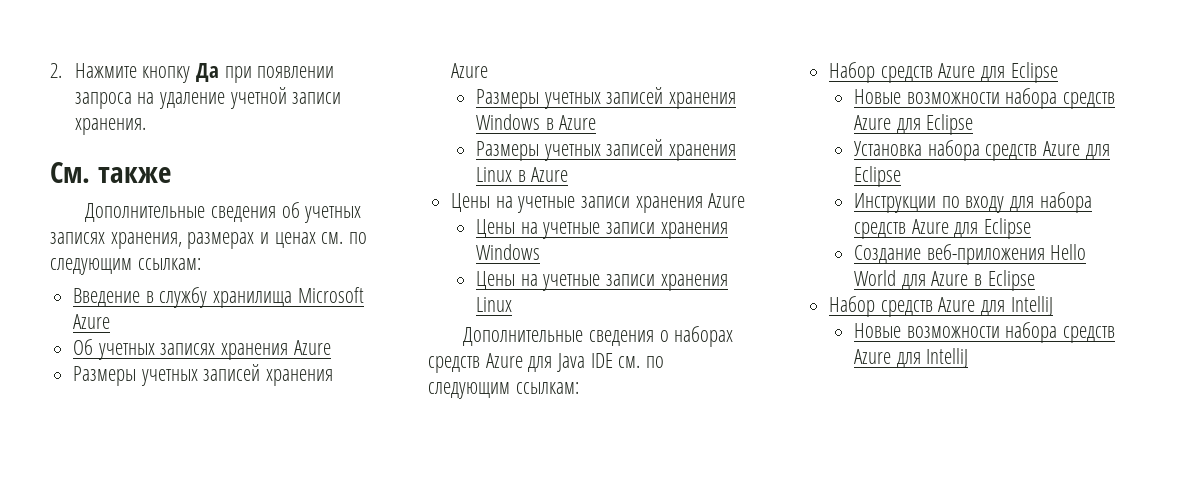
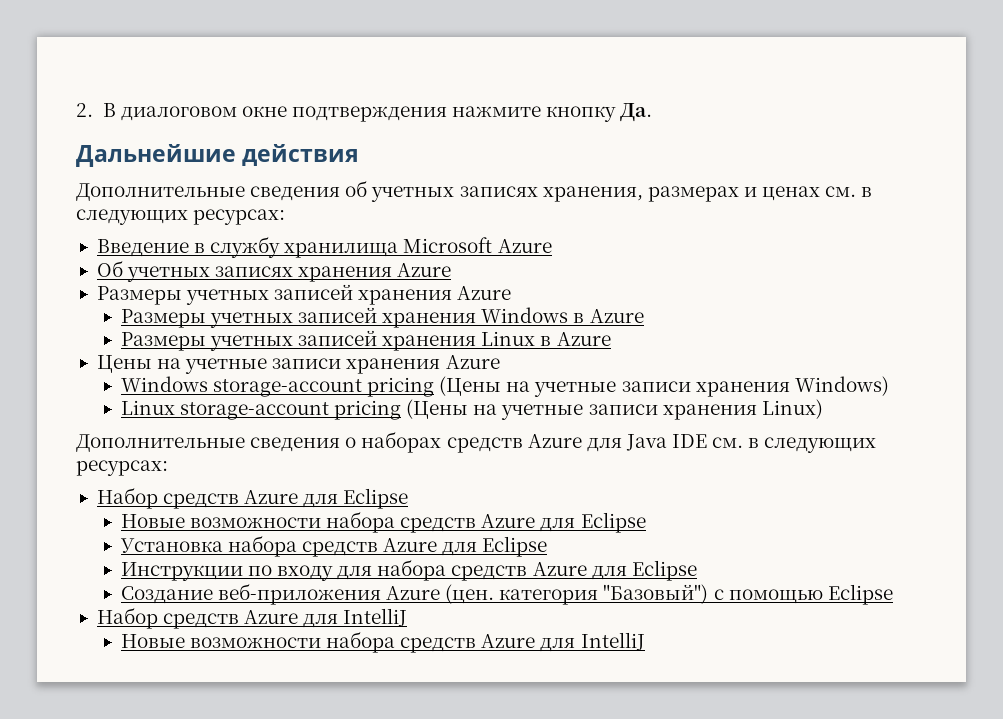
- 2. Нажмите кнопку Да при появлении запроса на удаление учетной записи хранения.
- См. также
+ 2. В диалоговом окне подтверждения нажмите кнопку Да.
+ Дальнейшие действия
- Дополнительные сведения об учетных записях хранения, размерах и ценах см. по следующим ссылкам:
+ Дополнительные сведения об учетных записях хранения, размерах и ценах см. в следующих ресурсах:
- Цены на учетные записи хранения Windows
- Цены на учетные записи хранения Linux
+ Windows storage-account pricing (Цены на учетные записи хранения Windows)
+ Linux storage-account pricing (Цены на учетные записи хранения Linux)
- Дополнительные сведения о наборах средств Azure для Java IDE см. по следующим ссылкам:
+ Дополнительные сведения о наборах средств Azure для Java IDE см. в следующих ресурсах:
- Создание веб-приложения Hello World для Azure в Eclipse
+ Создание веб-приложения Azure (цен. категория "Базовый") с помощью Eclipse

